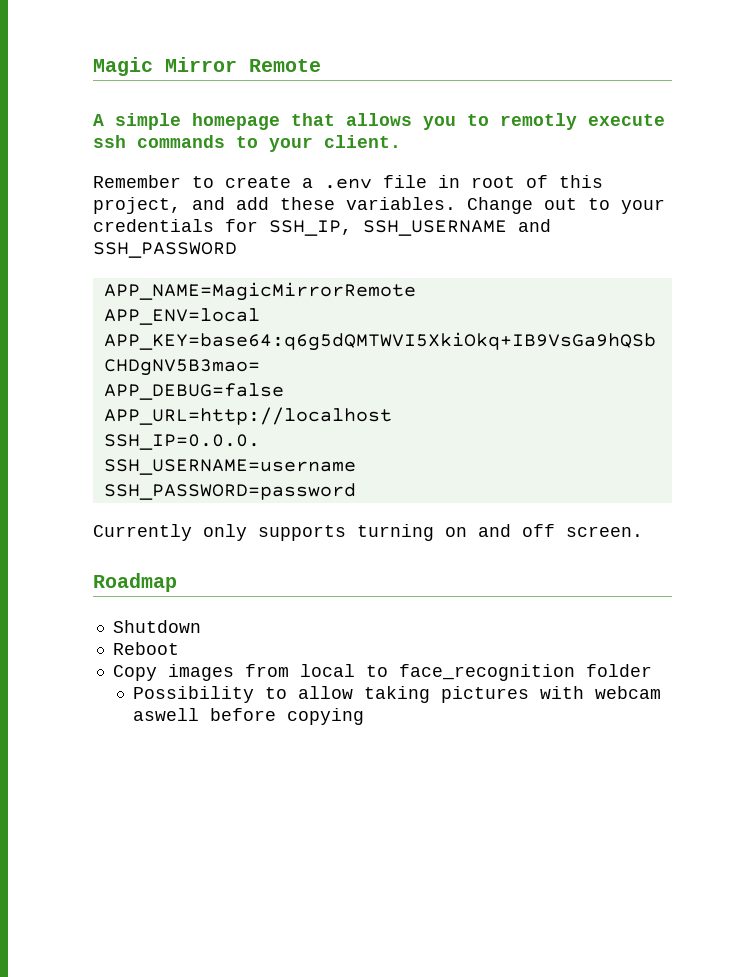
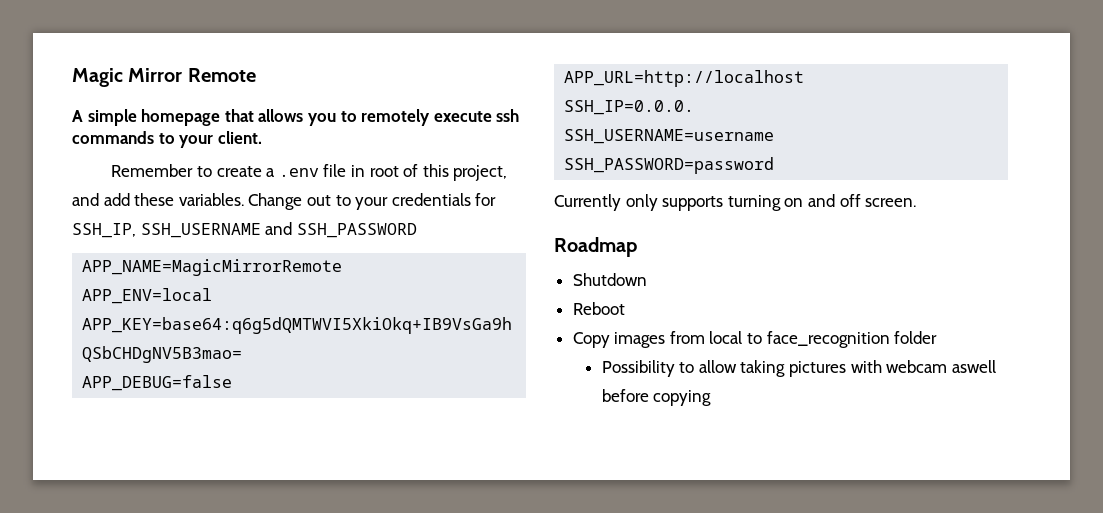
- A simple homepage that allows you to remotly execute ssh commands to your client.
+ A simple homepage that allows you to remotely execute ssh commands to your client.

